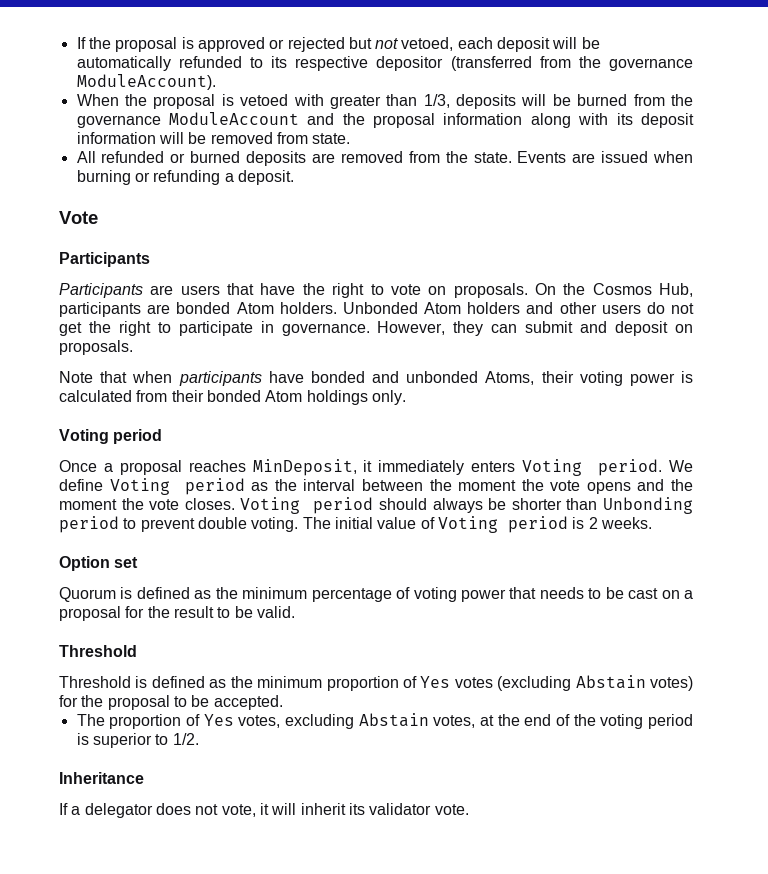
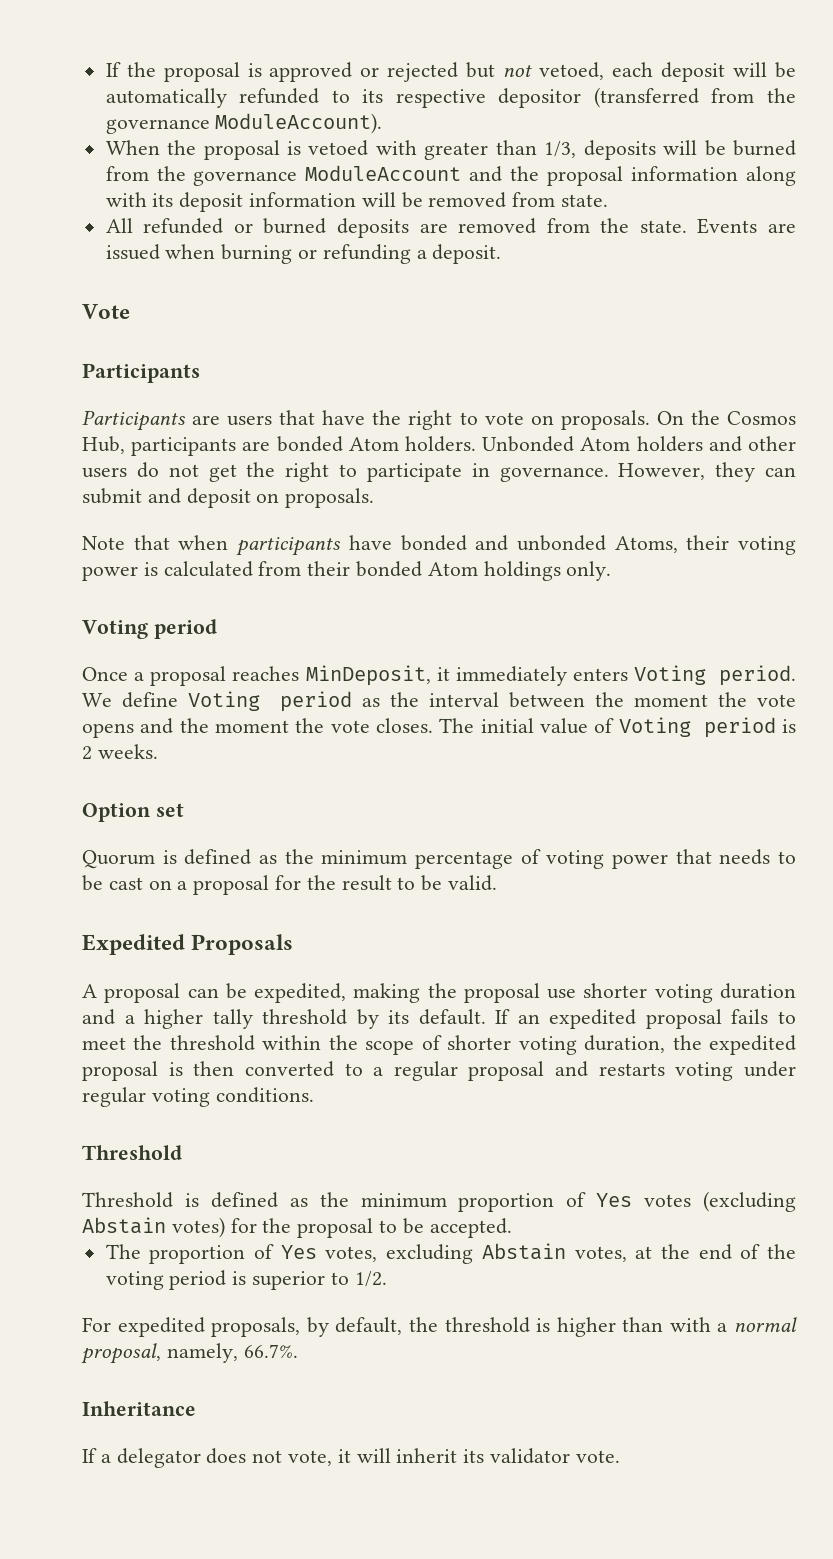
- Voting period should always be shorter than Unbonding period to prevent double voting.
+ Expedited Proposals
+ A proposal can be expedited, making the proposal use shorter voting duration and a higher tally threshold by its default. If an expedited proposal fails to meet the threshold within the scope of shorter voting duration, the expedited proposal is then converted to a regular proposal and restarts voting under regular voting conditions.
+ For expedited proposals, by default, the threshold is higher than with a normal proposal, namely, 66.7%.

